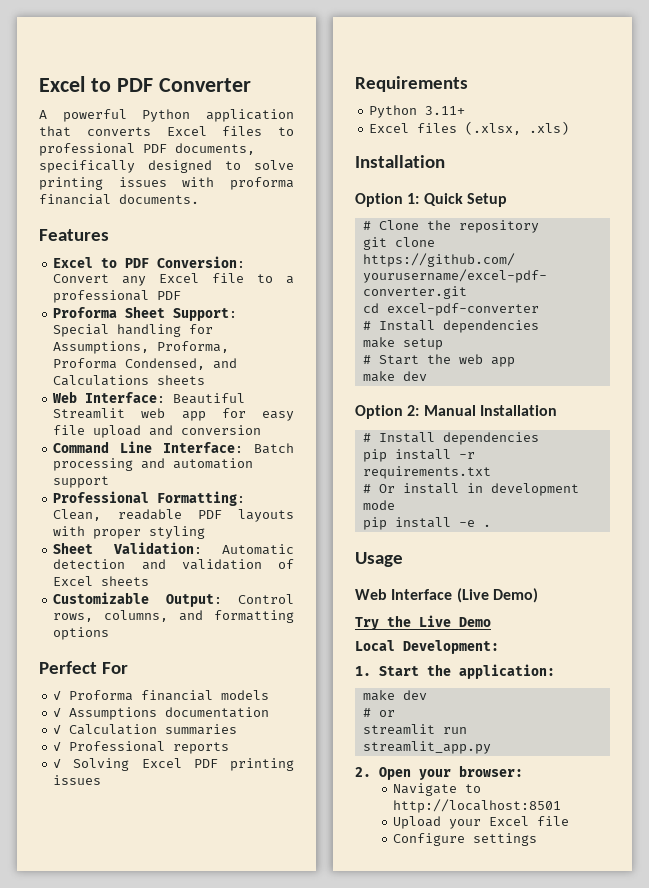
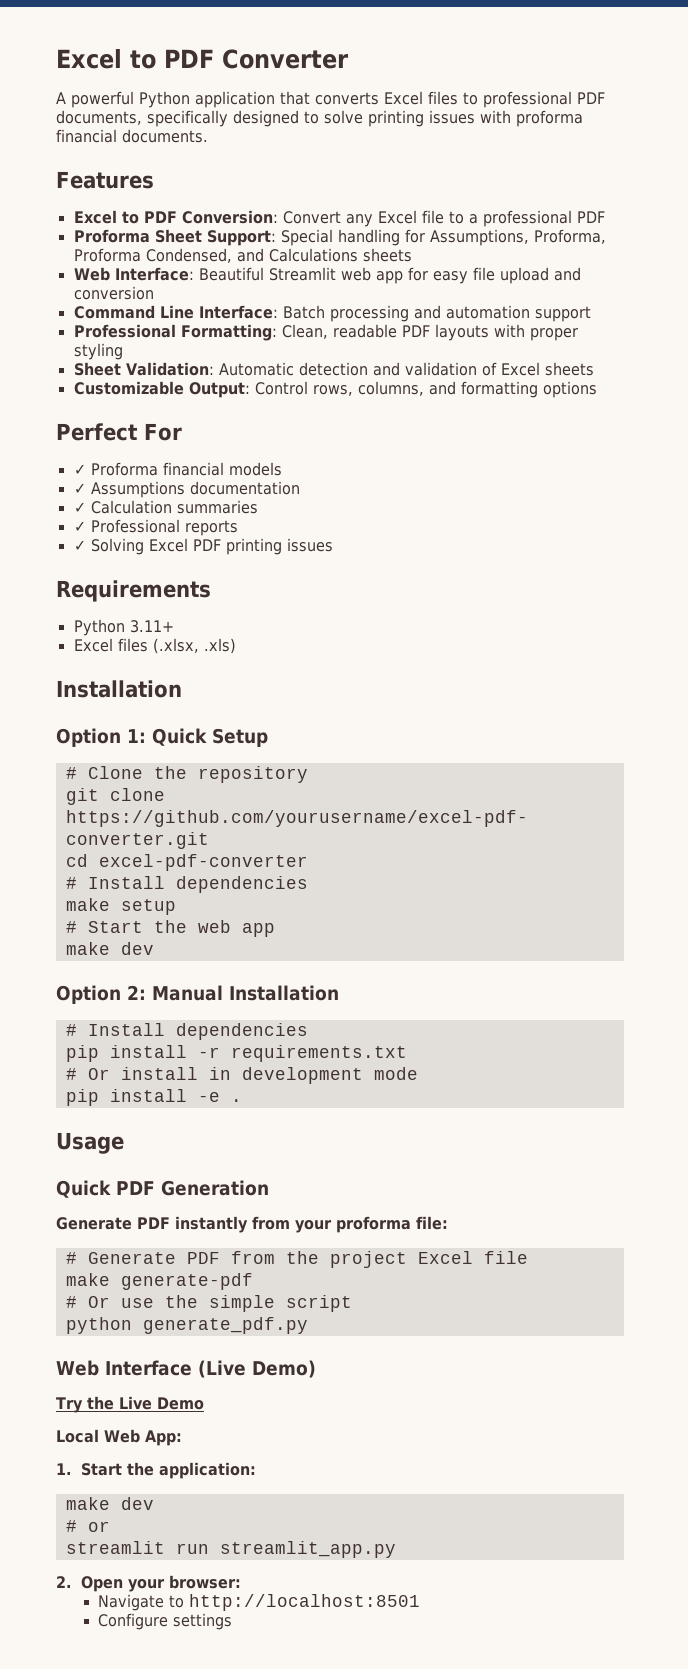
+ Quick PDF Generation
+ Generate PDF instantly from your proforma file:
+ # Generate PDF from the project Excel file
+ make generate-pdf
+ # Or use the simple script
+ python generate_pdf.py
- Local Development:
+ Local Web App:
- Upload your Excel file

